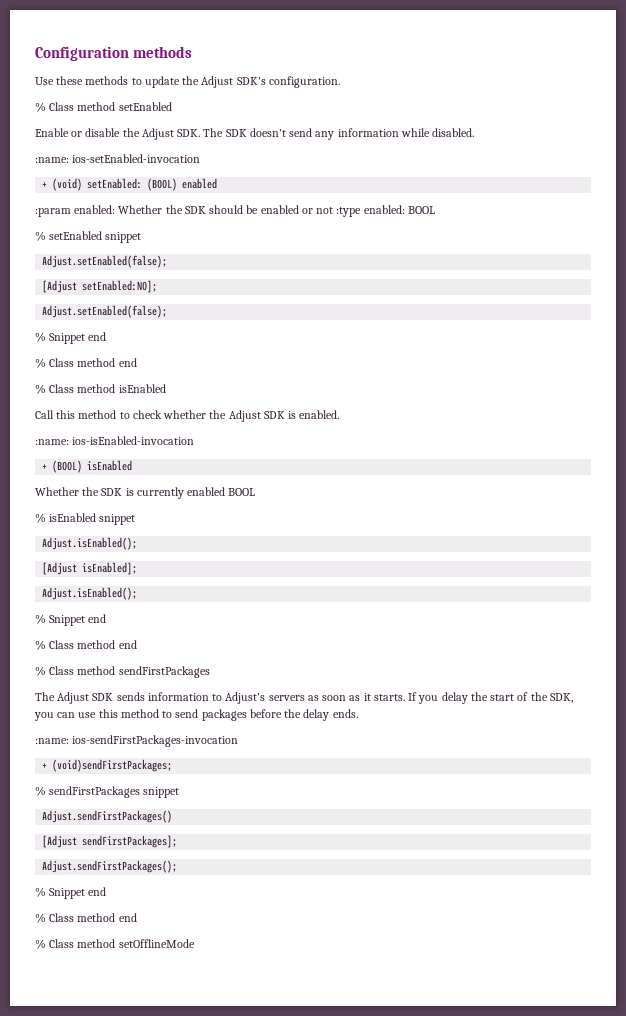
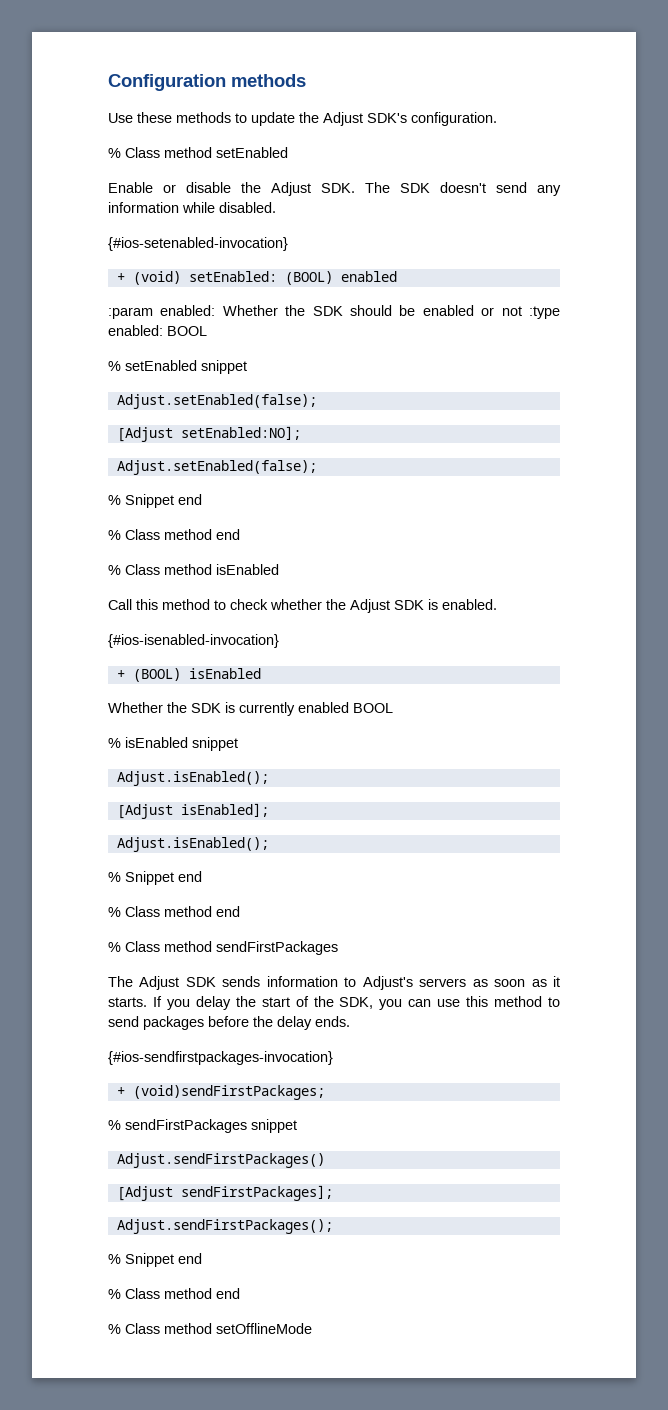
- :name: ios-setEnabled-invocation
+ {#ios-setenabled-invocation}
- :name: ios-isEnabled-invocation
+ {#ios-isenabled-invocation}
- :name: ios-sendFirstPackages-invocation
+ {#ios-sendfirstpackages-invocation}

